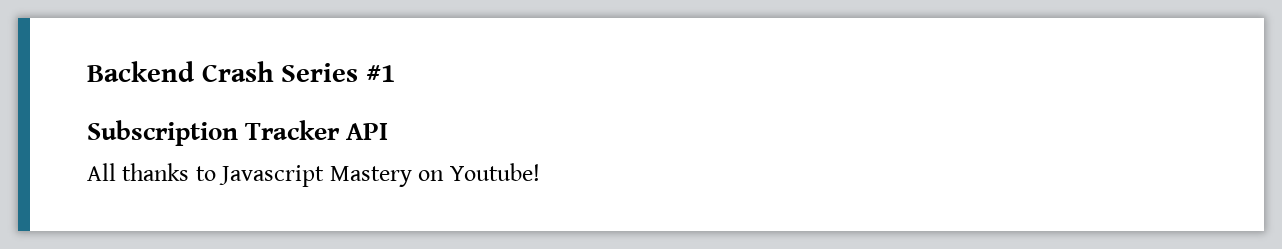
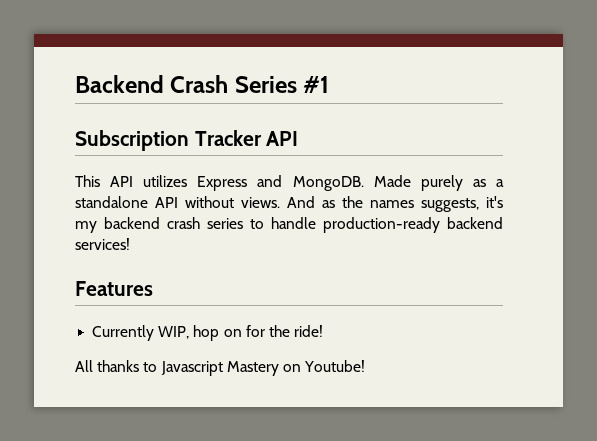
+ This API utilizes Express and MongoDB. Made purely as a standalone API without views. And as the names suggests, it's my backend crash series to handle production-ready backend services!
+ Features
+ Currently WIP, hop on for the ride!

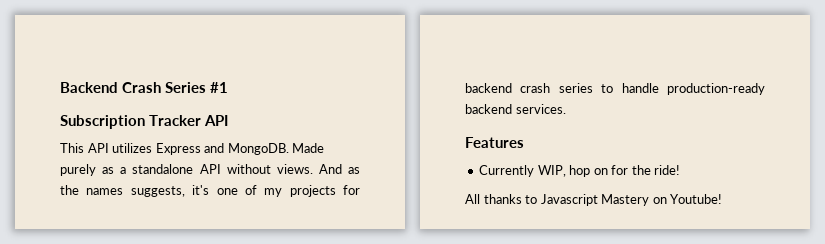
- And as the names suggests, it's my backend crash series to handle production-ready backend services!
+ And as the names suggests, it's one of my projects for backend crash series to handle production-ready backend services.

